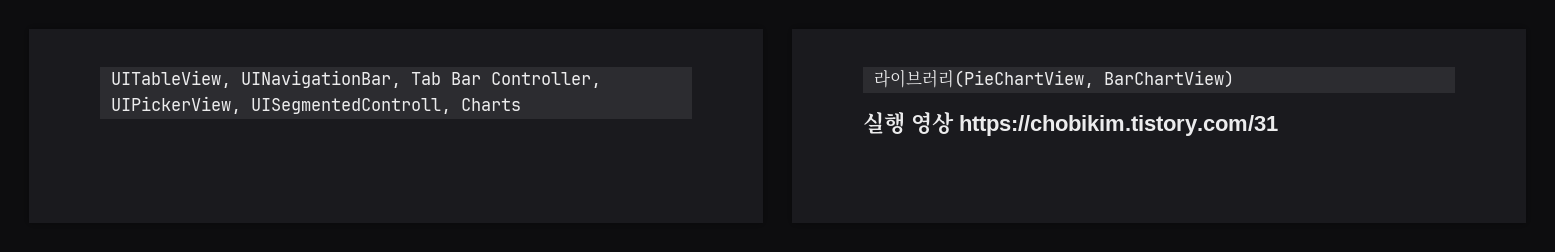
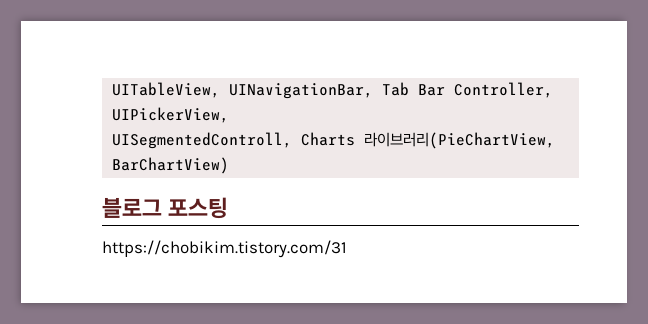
- UITableView, UINavigationBar, Tab Bar Controller, UIPickerView, UISegmentedControll, Charts 라이브러리(PieChartView, BarChartView)
+ UITableView, UINavigationBar, Tab Bar Controller, UIPickerView,
+ UISegmentedControll, Charts 라이브러리(PieChartView, BarChartView)
- 실행 영상 https://chobikim.tistory.com/31
+ 블로그 포스팅
+ https://chobikim.tistory.com/31

